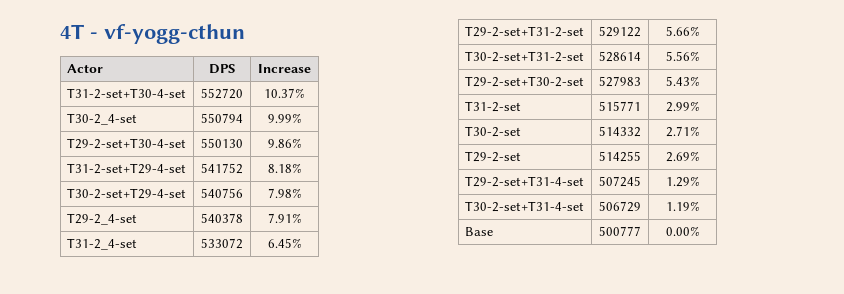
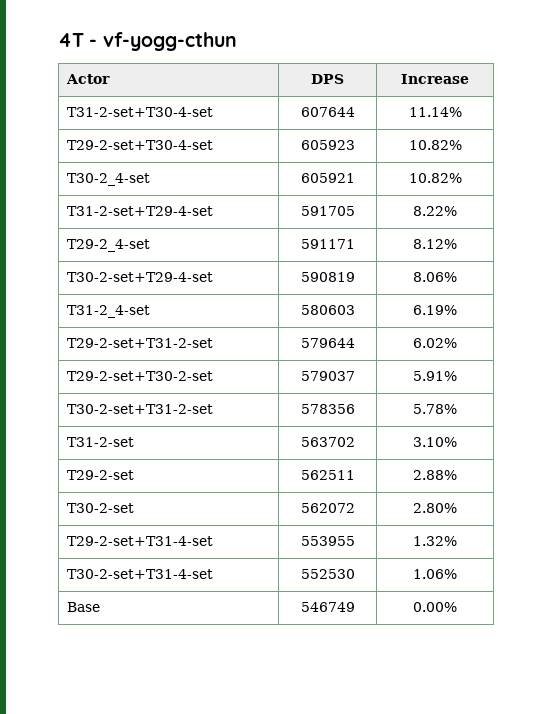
- T31-2-set+T30-4-set | 552720 | 10.37%
- T30-2_4-set | 550794 | 9.99%
- T29-2-set+T30-4-set | 550130 | 9.86%
- T31-2-set+T29-4-set | 541752 | 8.18%
- T30-2-set+T29-4-set | 540756 | 7.98%
- T29-2_4-set | 540378 | 7.91%
+ T31-2-set+T30-4-set | 607644 | 11.14%
+ T29-2-set+T30-4-set | 605923 | 10.82%
+ T30-2_4-set | 605921 | 10.82%
+ T31-2-set+T29-4-set | 591705 | 8.22%
+ T29-2_4-set | 591171 | 8.12%
+ T30-2-set+T29-4-set | 590819 | 8.06%
- T31-2_4-set | 533072 | 6.45%
+ T31-2_4-set | 580603 | 6.19%
- T29-2-set+T31-2-set | 529122 | 5.66%
- T30-2-set+T31-2-set | 528614 | 5.56%
- T29-2-set+T30-2-set | 527983 | 5.43%
- T31-2-set | 515771 | 2.99%
- T30-2-set | 514332 | 2.71%
- T29-2-set | 514255 | 2.69%
+ T29-2-set+T31-2-set | 579644 | 6.02%
+ T29-2-set+T30-2-set | 579037 | 5.91%
+ T30-2-set+T31-2-set | 578356 | 5.78%
+ T31-2-set | 563702 | 3.10%
+ T29-2-set | 562511 | 2.88%
+ T30-2-set | 562072 | 2.80%
- T29-2-set+T31-4-set | 507245 | 1.29%
+ T29-2-set+T31-4-set | 553955 | 1.32%
- T30-2-set+T31-4-set | 506729 | 1.19%
+ T30-2-set+T31-4-set | 552530 | 1.06%
- Base | 500777 | 0.00%
+ Base | 546749 | 0.00%

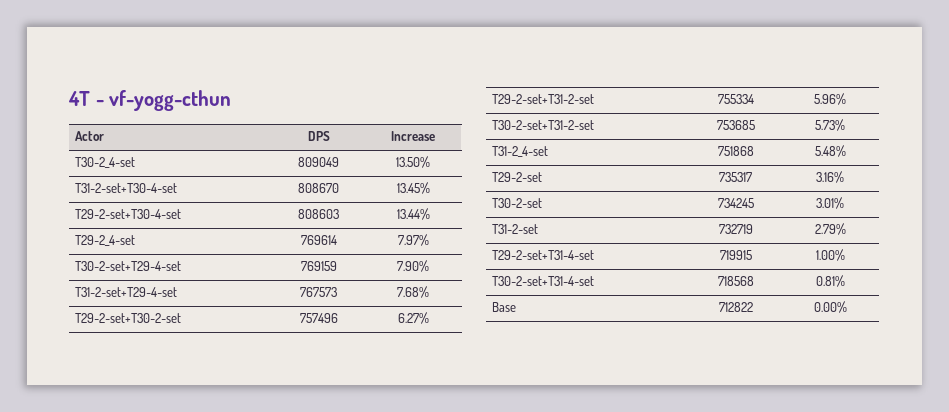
+ T30-2_4-set | 809049 | 13.50%
- T31-2-set+T30-4-set | 607644 | 11.14%
+ T31-2-set+T30-4-set | 808670 | 13.45%
- T29-2-set+T30-4-set | 605923 | 10.82%
- T30-2_4-set | 605921 | 10.82%
- T31-2-set+T29-4-set | 591705 | 8.22%
- T29-2_4-set | 591171 | 8.12%
- T30-2-set+T29-4-set | 590819 | 8.06%
- T31-2_4-set | 580603 | 6.19%
- T29-2-set+T31-2-set | 579644 | 6.02%
- T29-2-set+T30-2-set | 579037 | 5.91%
- T30-2-set+T31-2-set | 578356 | 5.78%
- T31-2-set | 563702 | 3.10%
- T29-2-set | 562511 | 2.88%
- T30-2-set | 562072 | 2.80%
+ T29-2-set+T30-4-set | 808603 | 13.44%
+ T29-2_4-set | 769614 | 7.97%
+ T30-2-set+T29-4-set | 769159 | 7.90%
+ T31-2-set+T29-4-set | 767573 | 7.68%
+ T29-2-set+T30-2-set | 757496 | 6.27%
+ T29-2-set+T31-2-set | 755334 | 5.96%
+ T30-2-set+T31-2-set | 753685 | 5.73%
+ T31-2_4-set | 751868 | 5.48%
+ T29-2-set | 735317 | 3.16%
+ T30-2-set | 734245 | 3.01%
+ T31-2-set | 732719 | 2.79%
- T29-2-set+T31-4-set | 553955 | 1.32%
+ T29-2-set+T31-4-set | 719915 | 1.00%
- T30-2-set+T31-4-set | 552530 | 1.06%
+ T30-2-set+T31-4-set | 718568 | 0.81%
- Base | 546749 | 0.00%
+ Base | 712822 | 0.00%

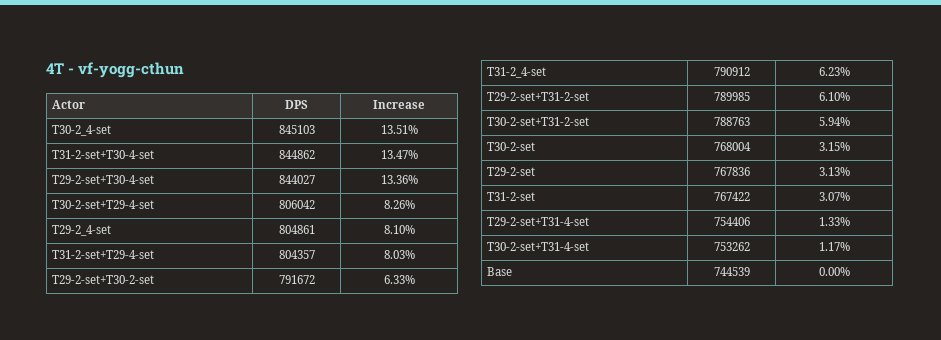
- T30-2_4-set | 809049 | 13.50%
+ T30-2_4-set | 845103 | 13.51%
- T31-2-set+T30-4-set | 808670 | 13.45%
+ T31-2-set+T30-4-set | 844862 | 13.47%
- T29-2-set+T30-4-set | 808603 | 13.44%
- T29-2_4-set | 769614 | 7.97%
- T30-2-set+T29-4-set | 769159 | 7.90%
+ T29-2-set+T30-4-set | 844027 | 13.36%
+ T30-2-set+T29-4-set | 806042 | 8.26%
+ T29-2_4-set | 804861 | 8.10%
- T31-2-set+T29-4-set | 767573 | 7.68%
+ T31-2-set+T29-4-set | 804357 | 8.03%
- T29-2-set+T30-2-set | 757496 | 6.27%
+ T29-2-set+T30-2-set | 791672 | 6.33%
+ T31-2_4-set | 790912 | 6.23%
- T29-2-set+T31-2-set | 755334 | 5.96%
+ T29-2-set+T31-2-set | 789985 | 6.10%
- T30-2-set+T31-2-set | 753685 | 5.73%
- T31-2_4-set | 751868 | 5.48%
- T29-2-set | 735317 | 3.16%
- T30-2-set | 734245 | 3.01%
+ T30-2-set+T31-2-set | 788763 | 5.94%
+ T30-2-set | 768004 | 3.15%
+ T29-2-set | 767836 | 3.13%
- T31-2-set | 732719 | 2.79%
+ T31-2-set | 767422 | 3.07%
- T29-2-set+T31-4-set | 719915 | 1.00%
+ T29-2-set+T31-4-set | 754406 | 1.33%
- T30-2-set+T31-4-set | 718568 | 0.81%
+ T30-2-set+T31-4-set | 753262 | 1.17%
- Base | 712822 | 0.00%
+ Base | 744539 | 0.00%

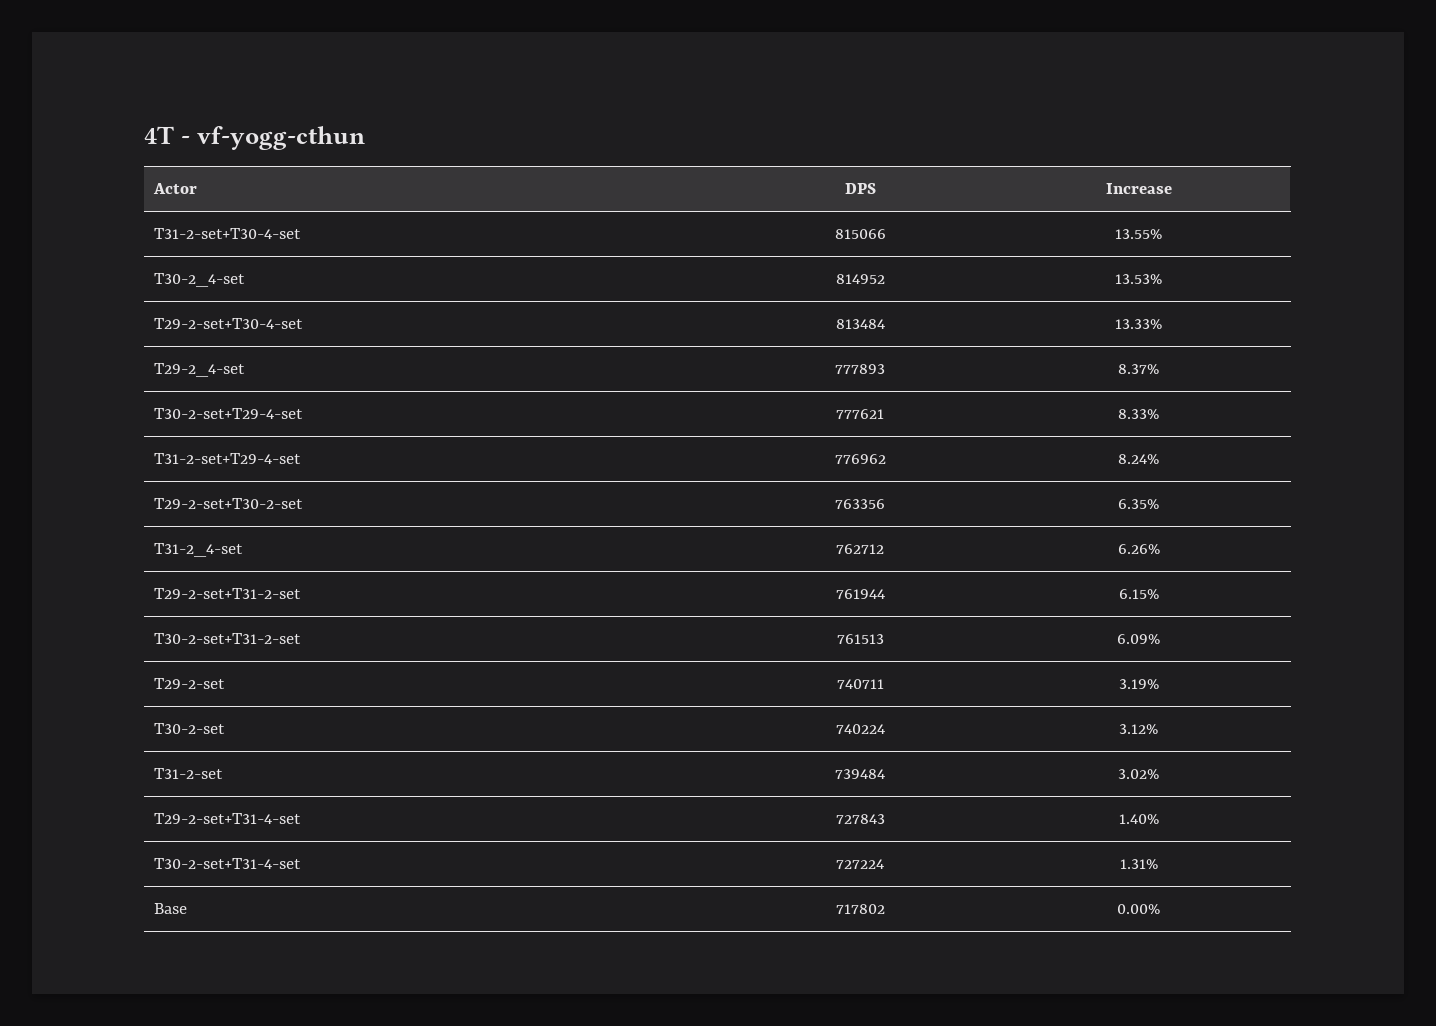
- T30-2_4-set | 845103 | 13.51%
- T31-2-set+T30-4-set | 844862 | 13.47%
- T29-2-set+T30-4-set | 844027 | 13.36%
- T30-2-set+T29-4-set | 806042 | 8.26%
- T29-2_4-set | 804861 | 8.10%
+ T31-2-set+T30-4-set | 815066 | 13.55%
+ T30-2_4-set | 814952 | 13.53%
+ T29-2-set+T30-4-set | 813484 | 13.33%
+ T29-2_4-set | 777893 | 8.37%
+ T30-2-set+T29-4-set | 777621 | 8.33%
- T31-2-set+T29-4-set | 804357 | 8.03%
+ T31-2-set+T29-4-set | 776962 | 8.24%
- T29-2-set+T30-2-set | 791672 | 6.33%
+ T29-2-set+T30-2-set | 763356 | 6.35%
- T31-2_4-set | 790912 | 6.23%
+ T31-2_4-set | 762712 | 6.26%
- T29-2-set+T31-2-set | 789985 | 6.10%
+ T29-2-set+T31-2-set | 761944 | 6.15%
- T30-2-set+T31-2-set | 788763 | 5.94%
- T30-2-set | 768004 | 3.15%
- T29-2-set | 767836 | 3.13%
+ T30-2-set+T31-2-set | 761513 | 6.09%
+ T29-2-set | 740711 | 3.19%
+ T30-2-set | 740224 | 3.12%
- T31-2-set | 767422 | 3.07%
+ T31-2-set | 739484 | 3.02%
- T29-2-set+T31-4-set | 754406 | 1.33%
+ T29-2-set+T31-4-set | 727843 | 1.40%
- T30-2-set+T31-4-set | 753262 | 1.17%
+ T30-2-set+T31-4-set | 727224 | 1.31%
- Base | 744539 | 0.00%
+ Base | 717802 | 0.00%

